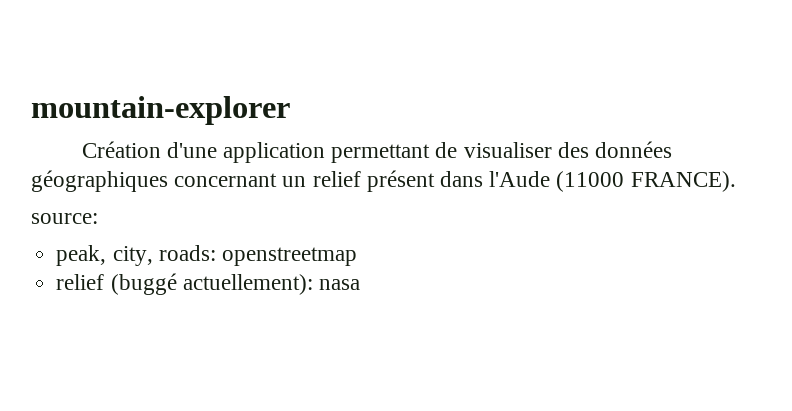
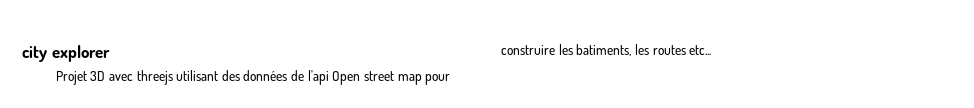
- mountain-explorer
- Création d'une application permettant de visualiser des données géographiques concernant un relief présent dans l'Aude (11000 FRANCE).
- source:
- peak, city, roads: openstreetmap
- relief (buggé actuellement): nasa
+ city explorer
+ Projet 3D avec threejs utilisant des données de l'api Open street map pour construire les batiments, les routes etc...

